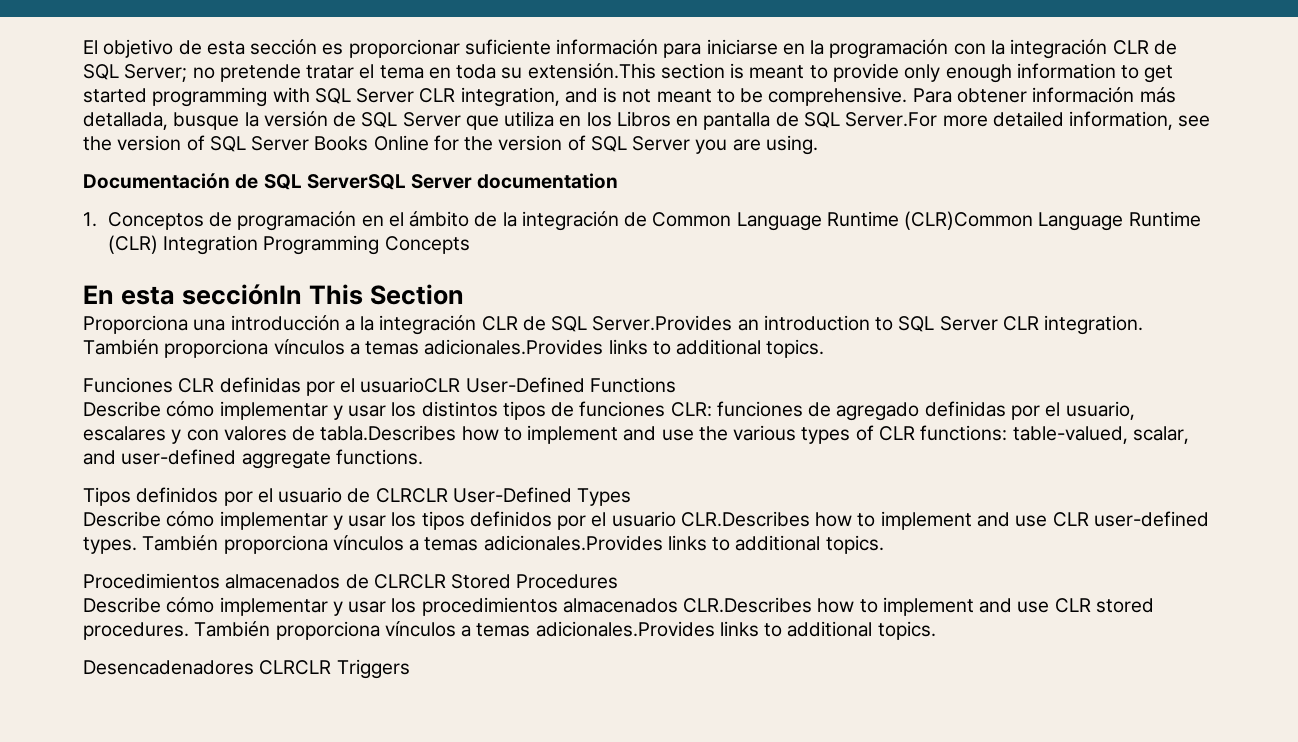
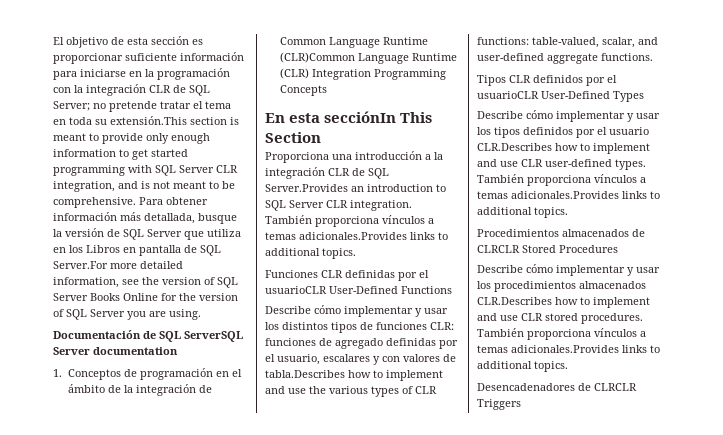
- Tipos definidos por el usuario de CLRCLR User-Defined Types
+ Tipos CLR definidos por el usuarioCLR User-Defined Types
- Desencadenadores CLRCLR Triggers
+ Desencadenadores de CLRCLR Triggers

